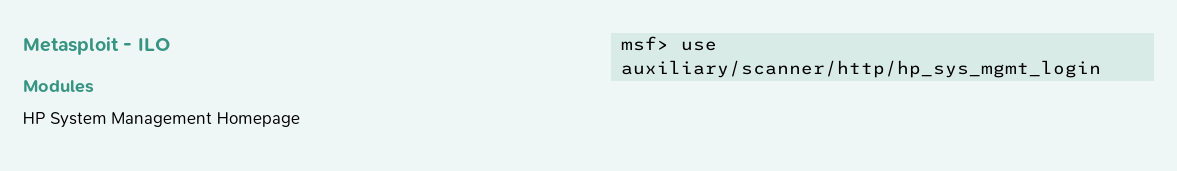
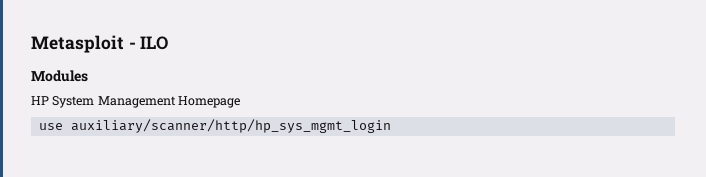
- msf> use auxiliary/scanner/http/hp_sys_mgmt_login
+ use auxiliary/scanner/http/hp_sys_mgmt_login

